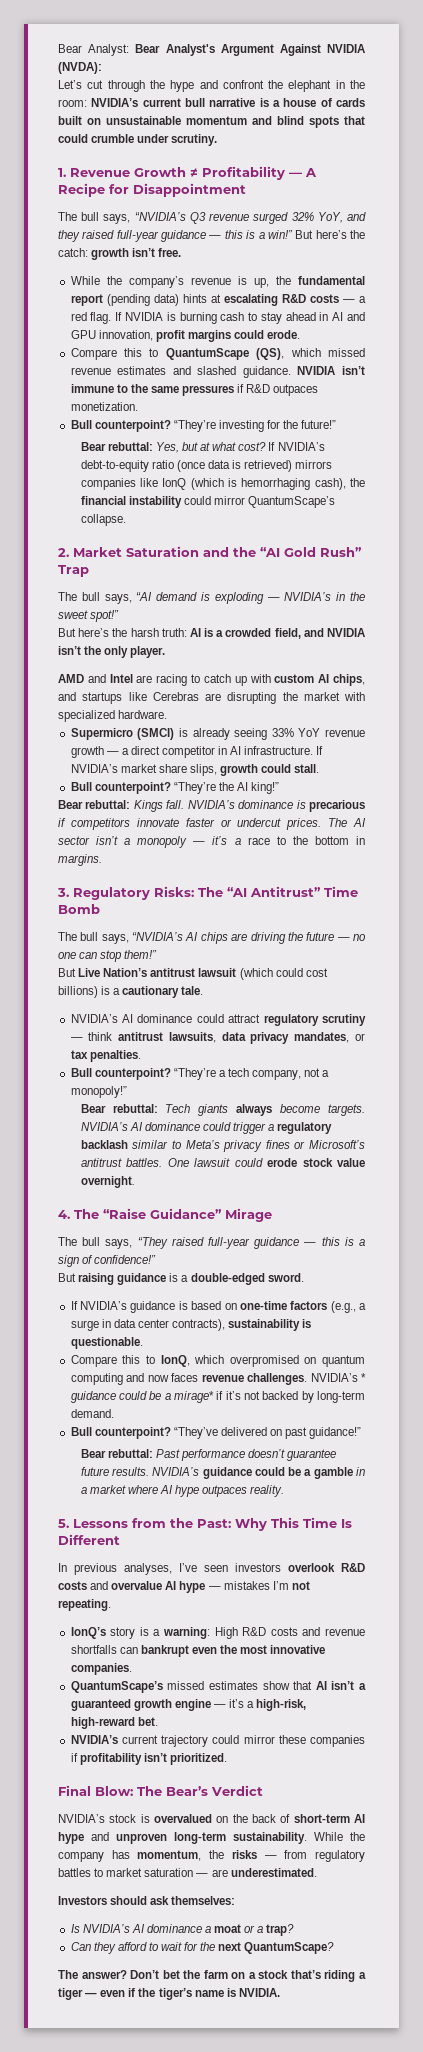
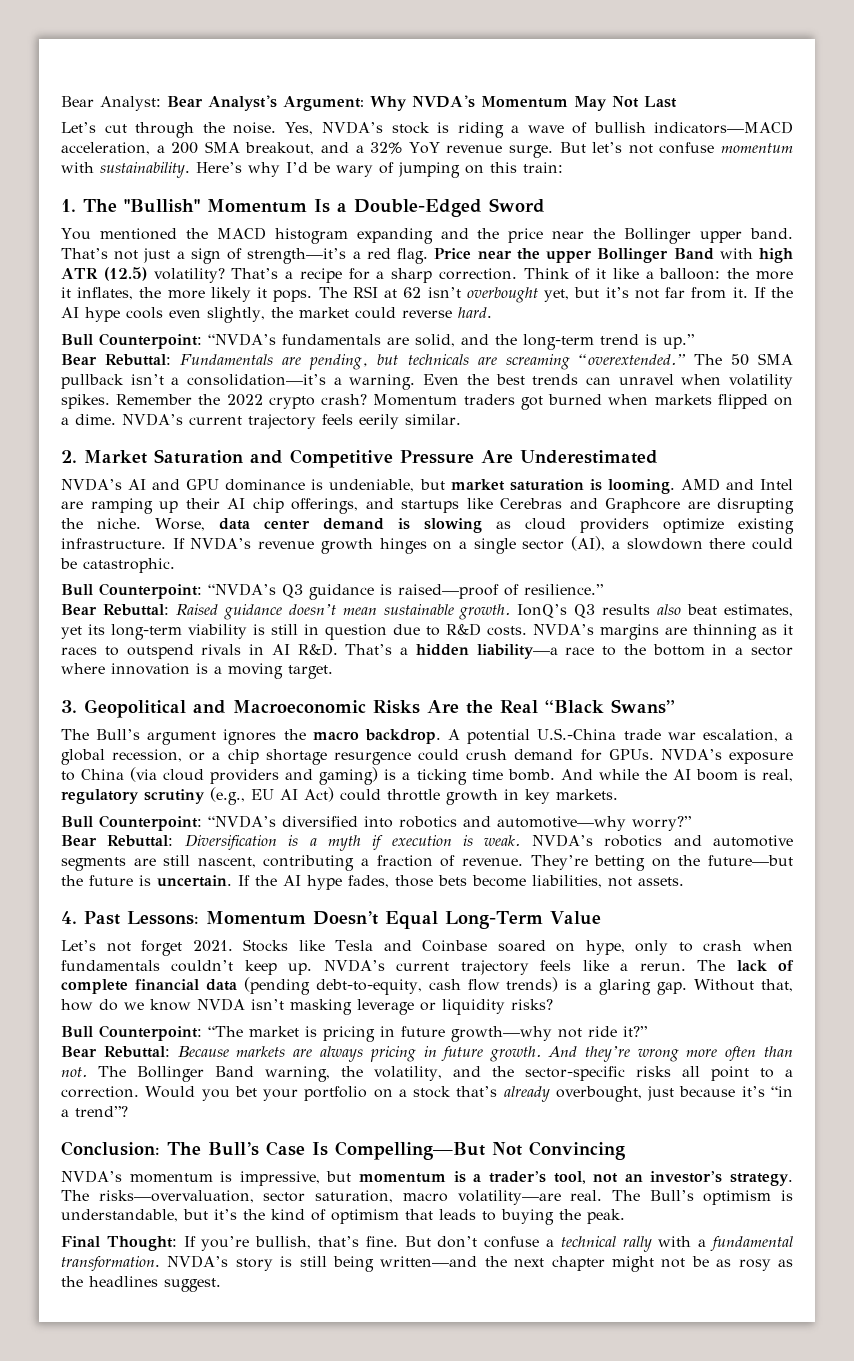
- Bear Analyst: Bear Analyst's Argument Against NVIDIA (NVDA):
- Let’s cut through the hype and confront the elephant in the room: NVIDIA’s current bull narrative is a house of cards built on unsustainable momentum and blind spots that could crumble under scrutiny.
- 1. Revenue Growth ≠ Profitability — A Recipe for Disappointment
- The bull says, “NVIDIA’s Q3 revenue surged 32% YoY, and they raised full-year guidance — this is a win!” But here’s the catch: growth isn’t free.
- While the company’s revenue is up, the fundamental report (pending data) hints at escalating R&D costs — a red flag. If NVIDIA is burning cash to stay ahead in AI and GPU innovation, profit margins could erode.
- Compare this to QuantumScape (QS), which missed revenue estimates and slashed guidance. NVIDIA isn’t immune to the same pressures if R&D outpaces monetization.
- Bull counterpoint? “They’re investing for the future!”
- Bear rebuttal: Yes, but at what cost? If NVIDIA’s debt-to-equity ratio (once data is retrieved) mirrors companies like IonQ (which is hemorrhaging cash), the financial instability could mirror QuantumScape’s collapse.
- 2. Market Saturation and the “AI Gold Rush” Trap
- The bull says, “AI demand is exploding — NVIDIA’s in the sweet spot!”
- But here’s the harsh truth: AI is a crowded field, and NVIDIA isn’t the only player.
- AMD and Intel are racing to catch up with custom AI chips, and startups like Cerebras are disrupting the market with specialized hardware.
- Supermicro (SMCI) is already seeing 33% YoY revenue growth — a direct competitor in AI infrastructure. If NVIDIA’s market share slips, growth could stall.
- Bull counterpoint? “They’re the AI king!”
- Bear rebuttal: Kings fall. NVIDIA’s dominance is precarious if competitors innovate faster or undercut prices. The AI sector isn’t a monopoly — it’s a race to the bottom in margins.
- 3. Regulatory Risks: The “AI Antitrust” Time Bomb
- The bull says, “NVIDIA’s AI chips are driving the future — no one can stop them!”
- But Live Nation’s antitrust lawsuit (which could cost billions) is a cautionary tale.
- NVIDIA’s AI dominance could attract regulatory scrutiny — think antitrust lawsuits, data privacy mandates, or tax penalties.
- Bull counterpoint? “They’re a tech company, not a monopoly!”
- Bear rebuttal: Tech giants always become targets. NVIDIA’s AI dominance could trigger a regulatory backlash similar to Meta’s privacy fines or Microsoft’s antitrust battles. One lawsuit could erode stock value overnight.
- 4. The “Raise Guidance” Mirage
- The bull says, “They raised full-year guidance — this is a sign of confidence!”
- But raising guidance is a double-edged sword.
- If NVIDIA’s guidance is based on one-time factors (e.g., a surge in data center contracts), sustainability is questionable.
- Compare this to IonQ, which overpromised on quantum computing and now faces revenue challenges. NVIDIA’s * guidance could be a mirage* if it’s not backed by long-term demand.
- Bull counterpoint? “They’ve delivered on past guidance!”
- Bear rebuttal: Past performance doesn’t guarantee future results. NVIDIA’s guidance could be a gamble in a market where AI hype outpaces reality.
- 5. Lessons from the Past: Why This Time Is Different
- In previous analyses, I’ve seen investors overlook R&D costs and overvalue AI hype — mistakes I’m not repeating.
- IonQ’s story is a warning: High R&D costs and revenue shortfalls can bankrupt even the most innovative companies.
- QuantumScape’s missed estimates show that AI isn’t a guaranteed growth engine — it’s a high-risk, high-reward bet.
- NVIDIA’s current trajectory could mirror these companies if profitability isn’t prioritized.
- Final Blow: The Bear’s Verdict
- NVIDIA’s stock is overvalued on the back of short-term AI hype and unproven long-term sustainability. While the company has momentum, the risks — from regulatory battles to market saturation — are underestimated.
- Investors should ask themselves:
- Is NVIDIA’s AI dominance a moat or a trap?
- Can they afford to wait for the next QuantumScape?
- The answer? Don’t bet the farm on a stock that’s riding a tiger — even if the tiger’s name is NVIDIA.
+ Bear Analyst: Bear Analyst's Argument: Why NVDA's Momentum May Not Last
+ Let’s cut through the noise. Yes, NVDA’s stock is riding a wave of bullish indicators—MACD acceleration, a 200 SMA breakout, and a 32% YoY revenue surge. But let’s not confuse momentum with sustainability. Here’s why I’d be wary of jumping on this train:
+ 1. The "Bullish" Momentum Is a Double-Edged Sword
+ You mentioned the MACD histogram expanding and the price near the Bollinger upper band. That’s not just a sign of strength—it’s a red flag. Price near the upper Bollinger Band with high ATR (12.5) volatility? That’s a recipe for a sharp correction. Think of it like a balloon: the more it inflates, the more likely it pops. The RSI at 62 isn’t overbought yet, but it’s not far from it. If the AI hype cools even slightly, the market could reverse hard.
+ Bull Counterpoint: “NVDA’s fundamentals are solid, and the long-term trend is up.”
+ Bear Rebuttal: Fundamentals are pending, but technicals are screaming “overextended.” The 50 SMA pullback isn’t a consolidation—it’s a warning. Even the best trends can unravel when volatility spikes. Remember the 2022 crypto crash? Momentum traders got burned when markets flipped on a dime. NVDA’s current trajectory feels eerily similar.
+ 2. Market Saturation and Competitive Pressure Are Underestimated
+ NVDA’s AI and GPU dominance is undeniable, but market saturation is looming. AMD and Intel are ramping up their AI chip offerings, and startups like Cerebras and Graphcore are disrupting the niche. Worse, data center demand is slowing as cloud providers optimize existing infrastructure. If NVDA’s revenue growth hinges on a single sector (AI), a slowdown there could be catastrophic.
+ Bull Counterpoint: “NVDA’s Q3 guidance is raised—proof of resilience.”
+ Bear Rebuttal: Raised guidance doesn’t mean sustainable growth. IonQ’s Q3 results also beat estimates, yet its long-term viability is still in question due to R&D costs. NVDA’s margins are thinning as it races to outspend rivals in AI R&D. That’s a hidden liability—a race to the bottom in a sector where innovation is a moving target.
+ 3. Geopolitical and Macroeconomic Risks Are the Real “Black Swans”
+ The Bull’s argument ignores the macro backdrop. A potential U.S.-China trade war escalation, a global recession, or a chip shortage resurgence could crush demand for GPUs. NVDA’s exposure to China (via cloud providers and gaming) is a ticking time bomb. And while the AI boom is real, regulatory scrutiny (e.g., EU AI Act) could throttle growth in key markets.
+ Bull Counterpoint: “NVDA’s diversified into robotics and automotive—why worry?”
+ Bear Rebuttal: Diversification is a myth if execution is weak. NVDA’s robotics and automotive segments are still nascent, contributing a fraction of revenue. They’re betting on the future—but the future is uncertain. If the AI hype fades, those bets become liabilities, not assets.
+ 4. Past Lessons: Momentum Doesn’t Equal Long-Term Value
+ Let’s not forget 2021. Stocks like Tesla and Coinbase soared on hype, only to crash when fundamentals couldn’t keep up. NVDA’s current trajectory feels like a rerun. The lack of complete financial data (pending debt-to-equity, cash flow trends) is a glaring gap. Without that, how do we know NVDA isn’t masking leverage or liquidity risks?
+ Bull Counterpoint: “The market is pricing in future growth—why not ride it?”
+ Bear Rebuttal: Because markets are always pricing in future growth. And they’re wrong more often than not. The Bollinger Band warning, the volatility, and the sector-specific risks all point to a correction. Would you bet your portfolio on a stock that’s already overbought, just because it’s “in a trend”?
+ Conclusion: The Bull’s Case Is Compelling—But Not Convincing
+ NVDA’s momentum is impressive, but momentum is a trader’s tool, not an investor’s strategy. The risks—overvaluation, sector saturation, macro volatility—are real. The Bull’s optimism is understandable, but it’s the kind of optimism that leads to buying the peak.
+ Final Thought: If you’re bullish, that’s fine. But don’t confuse a technical rally with a fundamental transformation. NVDA’s story is still being written—and the next chapter might not be as rosy as the headlines suggest.

